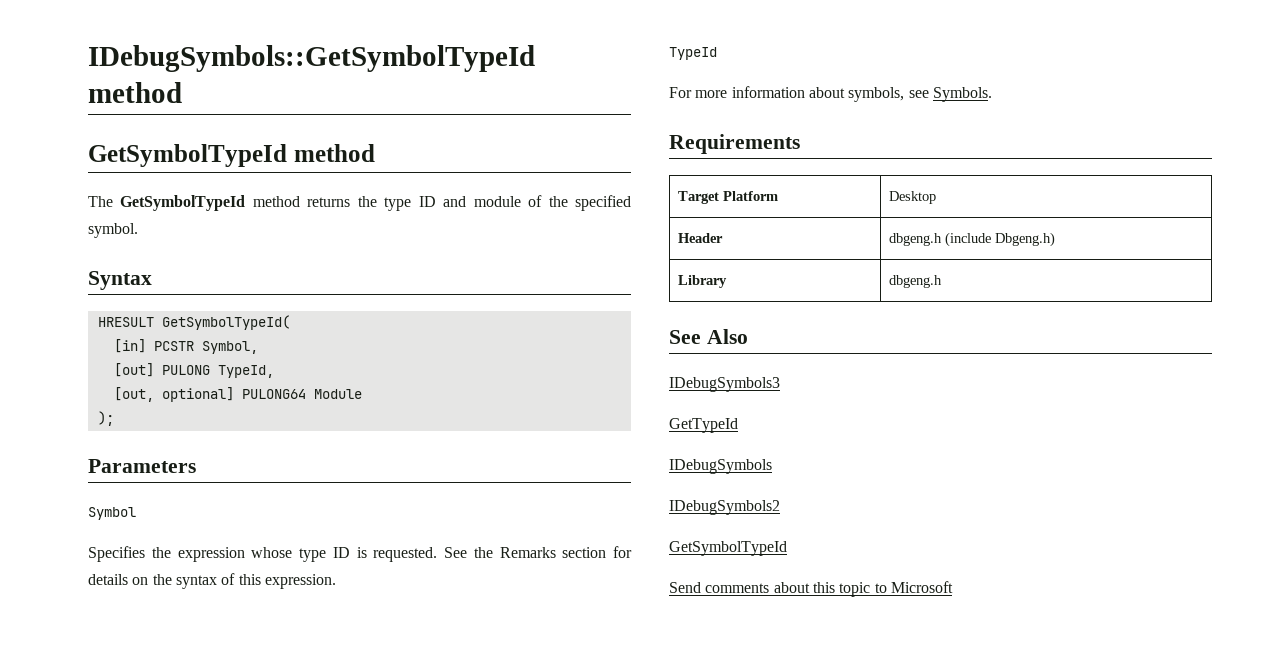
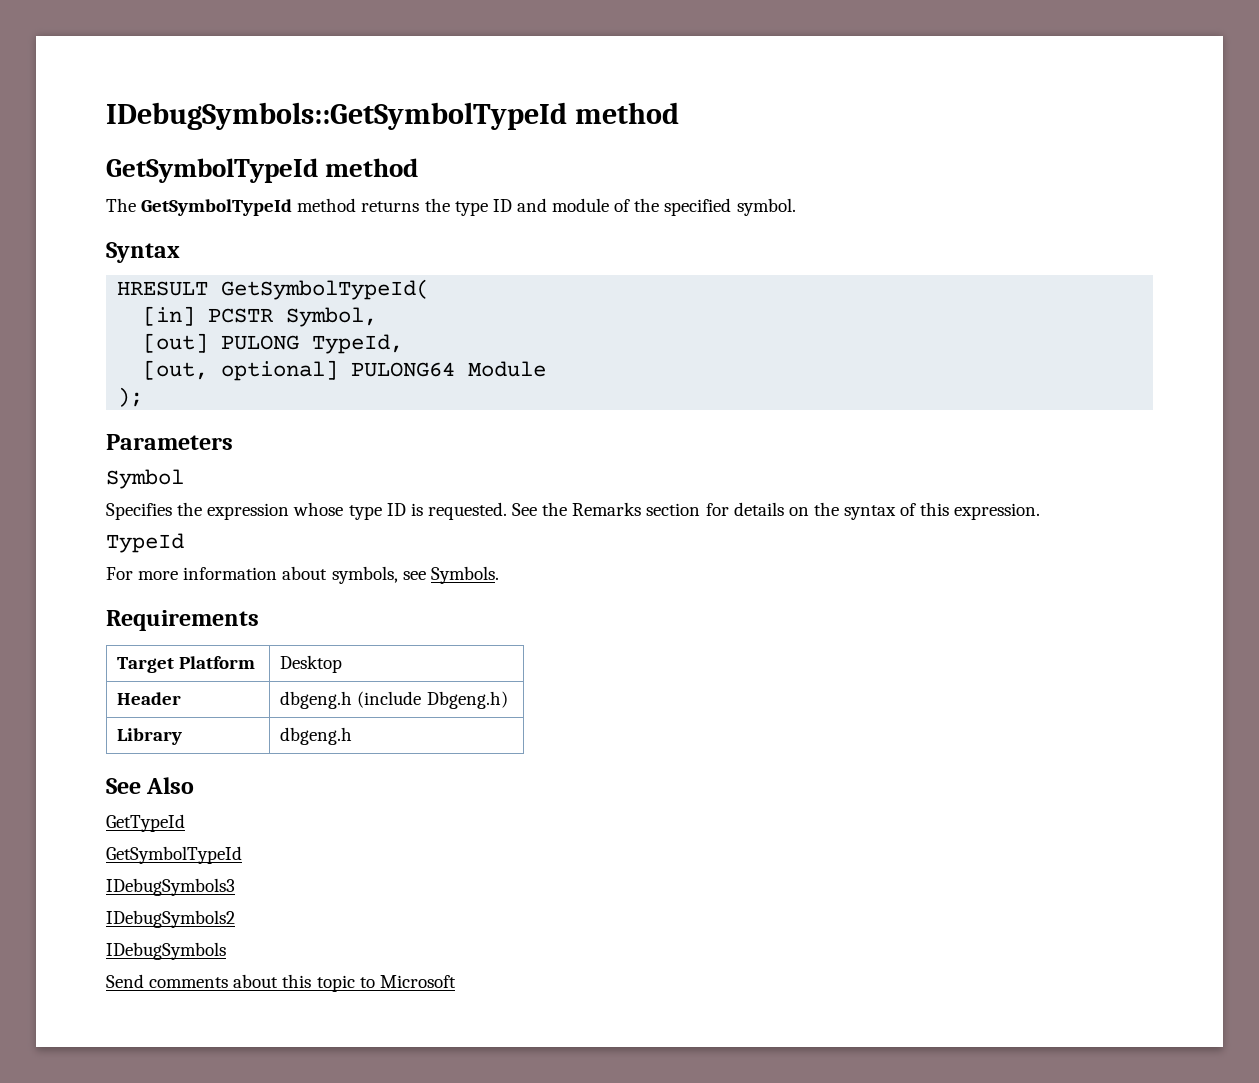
- IDebugSymbols3
  GetTypeId
- IDebugSymbols
+ GetSymbolTypeId
+ IDebugSymbols3
  IDebugSymbols2
- GetSymbolTypeId
+ IDebugSymbols

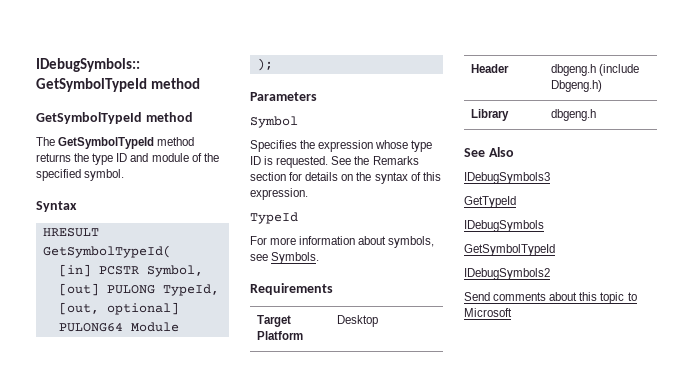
+ IDebugSymbols3
  GetTypeId
+ IDebugSymbols
  GetSymbolTypeId
- IDebugSymbols3
- IDebugSymbols

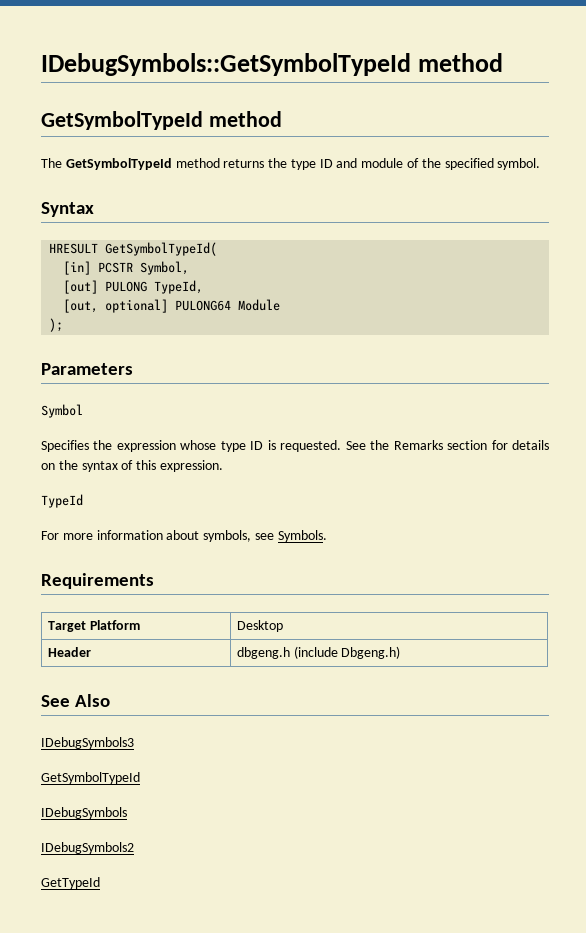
- Library | dbgeng.h
  IDebugSymbols3
- GetTypeId
+ GetSymbolTypeId
  IDebugSymbols
- GetSymbolTypeId
- Send comments about this topic to Microsoft
+ GetTypeId

